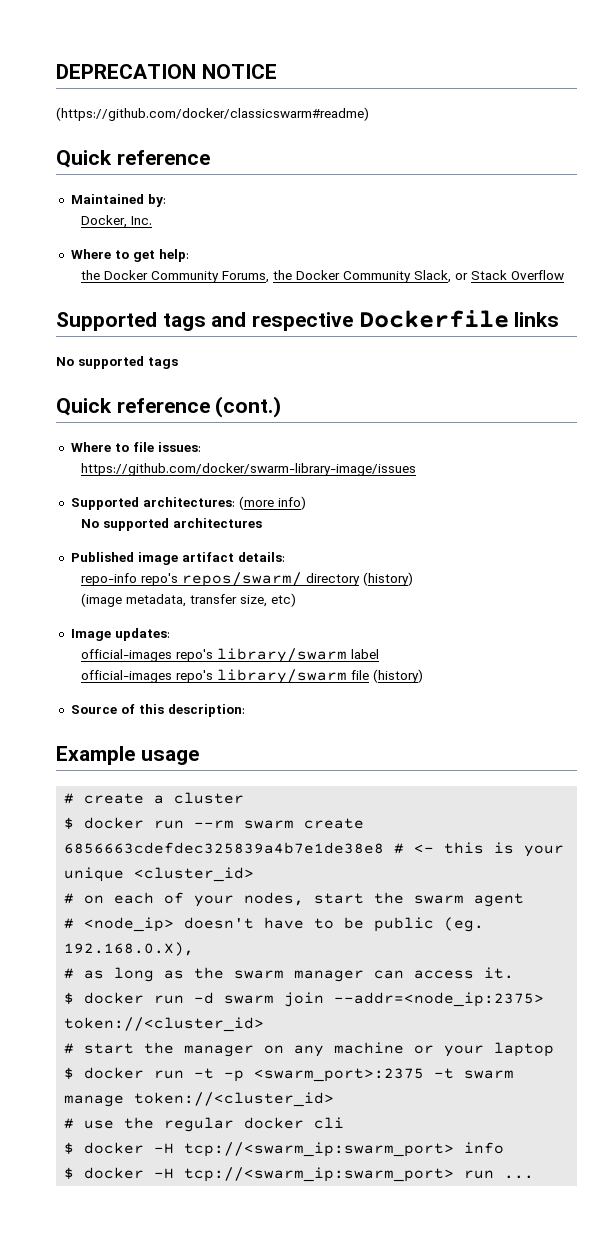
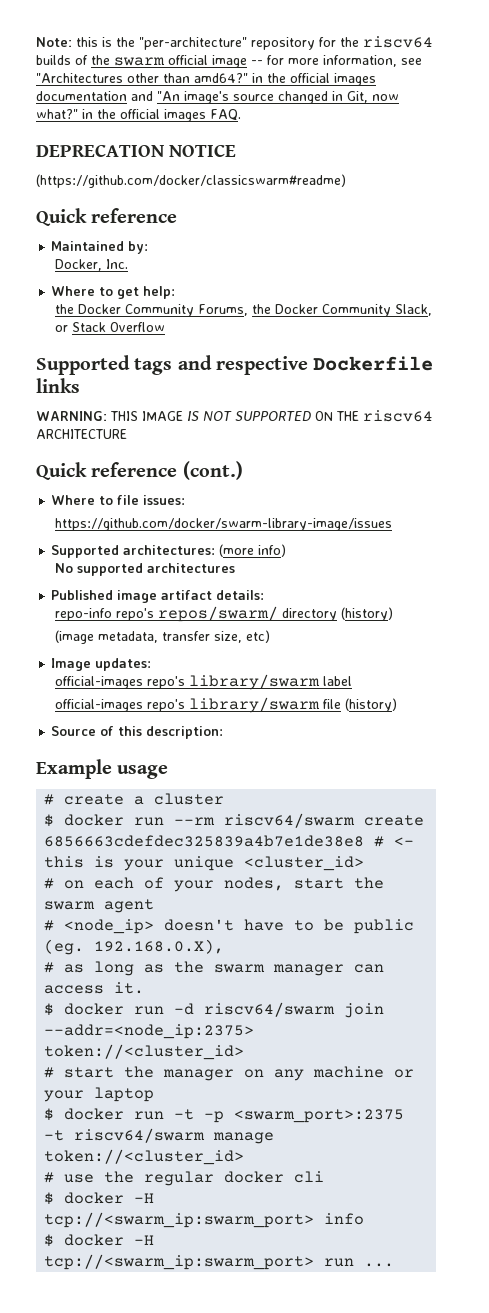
+ Note: this is the "per-architecture" repository for the riscv64 builds of the swarm official image -- for more information, see "Architectures other than amd64?" in the official images documentation and "An image's source changed in Git, now what?" in the official images FAQ.
- No supported tags
+ WARNING: THIS IMAGE IS NOT SUPPORTED ON THE riscv64 ARCHITECTURE
- $ docker run --rm swarm create
+ $ docker run --rm riscv64/swarm create
- $ docker run -d swarm join --addr=<node_ip:2375> token://<cluster_id>
+ $ docker run -d riscv64/swarm join --addr=<node_ip:2375> token://<cluster_id>
- $ docker run -t -p <swarm_port>:2375 -t swarm manage token://<cluster_id>
+ $ docker run -t -p <swarm_port>:2375 -t riscv64/swarm manage token://<cluster_id>

